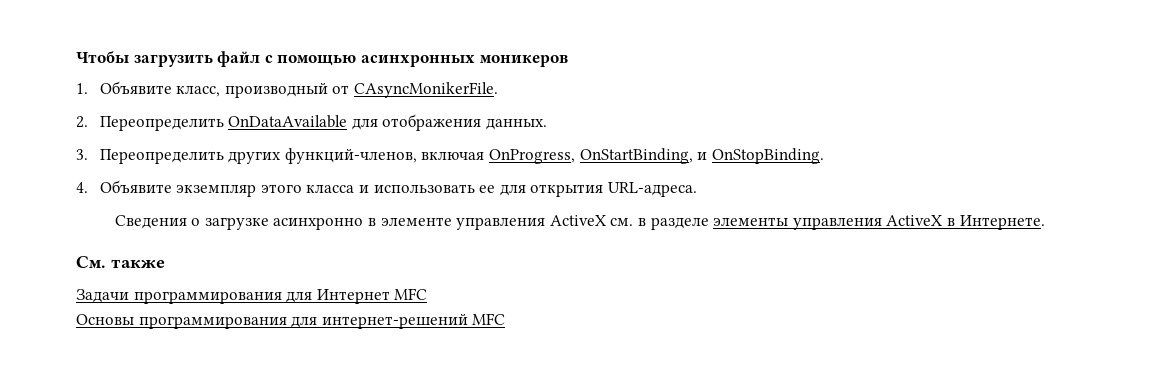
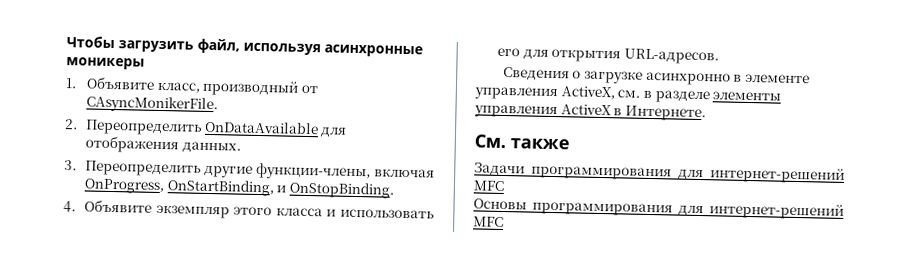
- Чтобы загрузить файл с помощью асинхронных моникеров
+ Чтобы загрузить файл, используя асинхронные моникеры
- 3. Переопределить других функций-членов, включая OnProgress, OnStartBinding, и OnStopBinding.
+ 3. Переопределить другие функции-члены, включая OnProgress, OnStartBinding, и OnStopBinding.
- 4. Объявите экземпляр этого класса и использовать ее для открытия URL-адреса.
+ 4. Объявите экземпляр этого класса и использовать его для открытия URL-адресов.
- Сведения о загрузке асинхронно в элементе управления ActiveX см. в разделе элементы управления ActiveX в Интернете.
+ Сведения о загрузке асинхронно в элементе управления ActiveX, см. в разделе элементы управления ActiveX в Интернете.
- Задачи программирования для Интернет MFC
+ Задачи программирования для интернет-решений MFC

